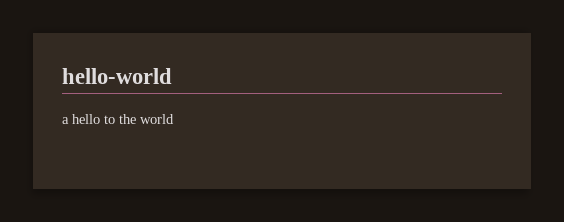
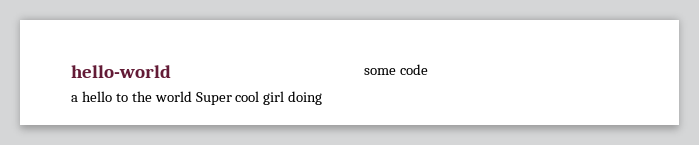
- a hello to the world
+ a hello to the world Super cool girl doing some code

